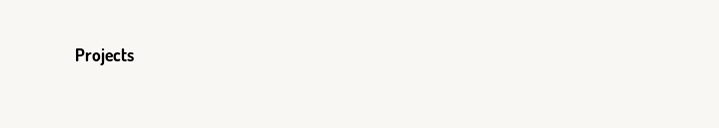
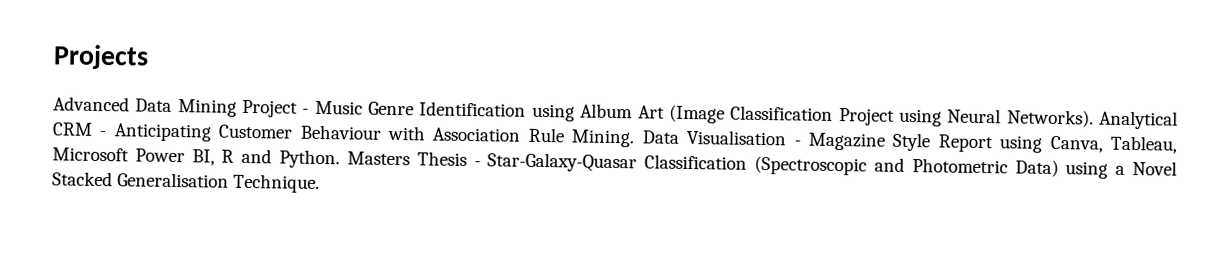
+ Advanced Data Mining Project - Music Genre Identification using Album Art (Image Classification Project using Neural Networks). Analytical CRM - Anticipating Customer Behaviour with Association Rule Mining. Data Visualisation - Magazine Style Report using Canva, Tableau, Microsoft Power BI, R and Python. Masters Thesis - Star-Galaxy-Quasar Classification (Spectroscopic and Photometric Data) using a Novel Stacked Generalisation Technique.

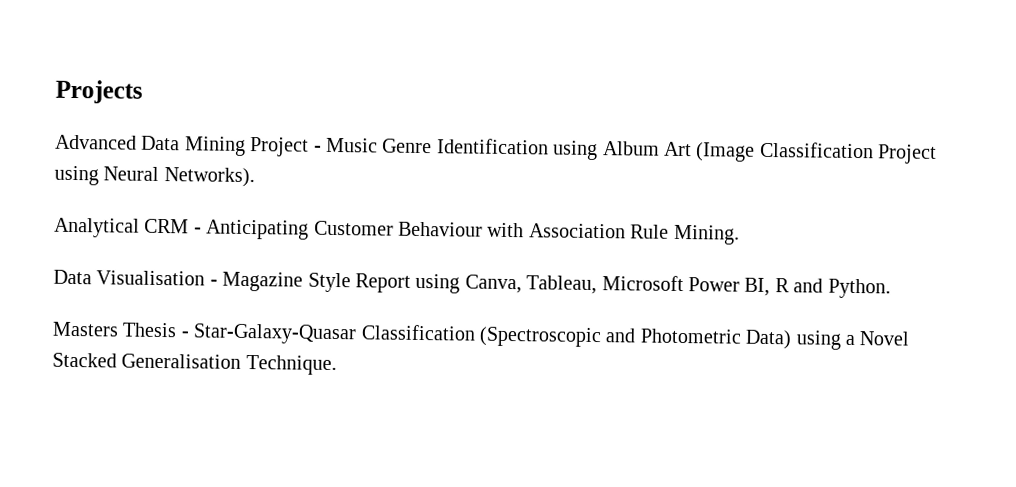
- Advanced Data Mining Project - Music Genre Identification using Album Art (Image Classification Project using Neural Networks). Analytical CRM - Anticipating Customer Behaviour with Association Rule Mining. Data Visualisation - Magazine Style Report using Canva, Tableau, Microsoft Power BI, R and Python. Masters Thesis - Star-Galaxy-Quasar Classification (Spectroscopic and Photometric Data) using a Novel Stacked Generalisation Technique.
+ Advanced Data Mining Project - Music Genre Identification using Album Art (Image Classification Project using Neural Networks).
+ Analytical CRM - Anticipating Customer Behaviour with Association Rule Mining.
+ Data Visualisation - Magazine Style Report using Canva, Tableau, Microsoft Power BI, R and Python.
+ Masters Thesis - Star-Galaxy-Quasar Classification (Spectroscopic and Photometric Data) using a Novel Stacked Generalisation Technique.

